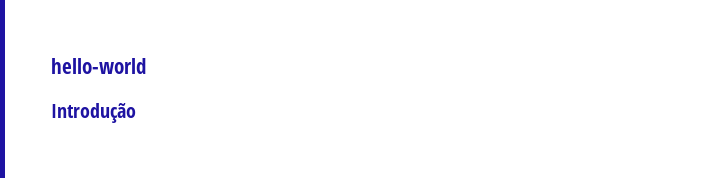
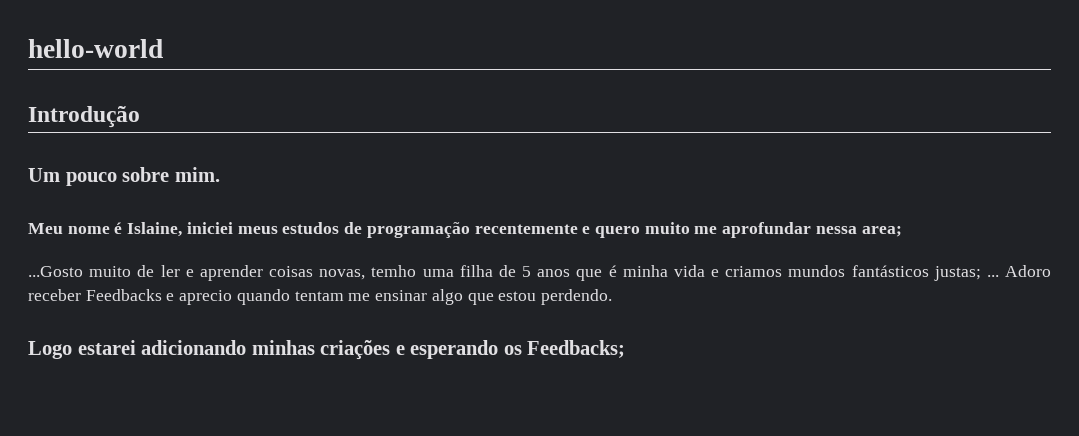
+ Um pouco sobre mim.
+ Meu nome é Islaine, iniciei meus estudos de programação recentemente e quero muito me aprofundar nessa area;
+ ...Gosto muito de ler e aprender coisas novas, temho uma filha de 5 anos que é minha vida e criamos mundos fantásticos justas; ... Adoro receber Feedbacks e aprecio quando tentam me ensinar algo que estou perdendo.
+ Logo estarei adicionando minhas criações e esperando os Feedbacks;

